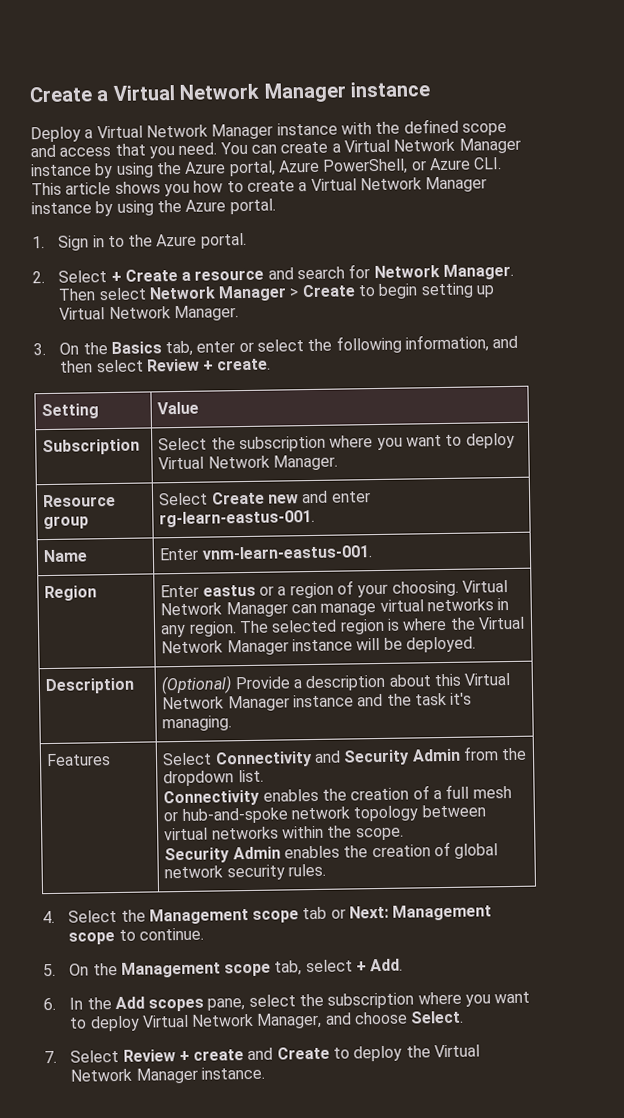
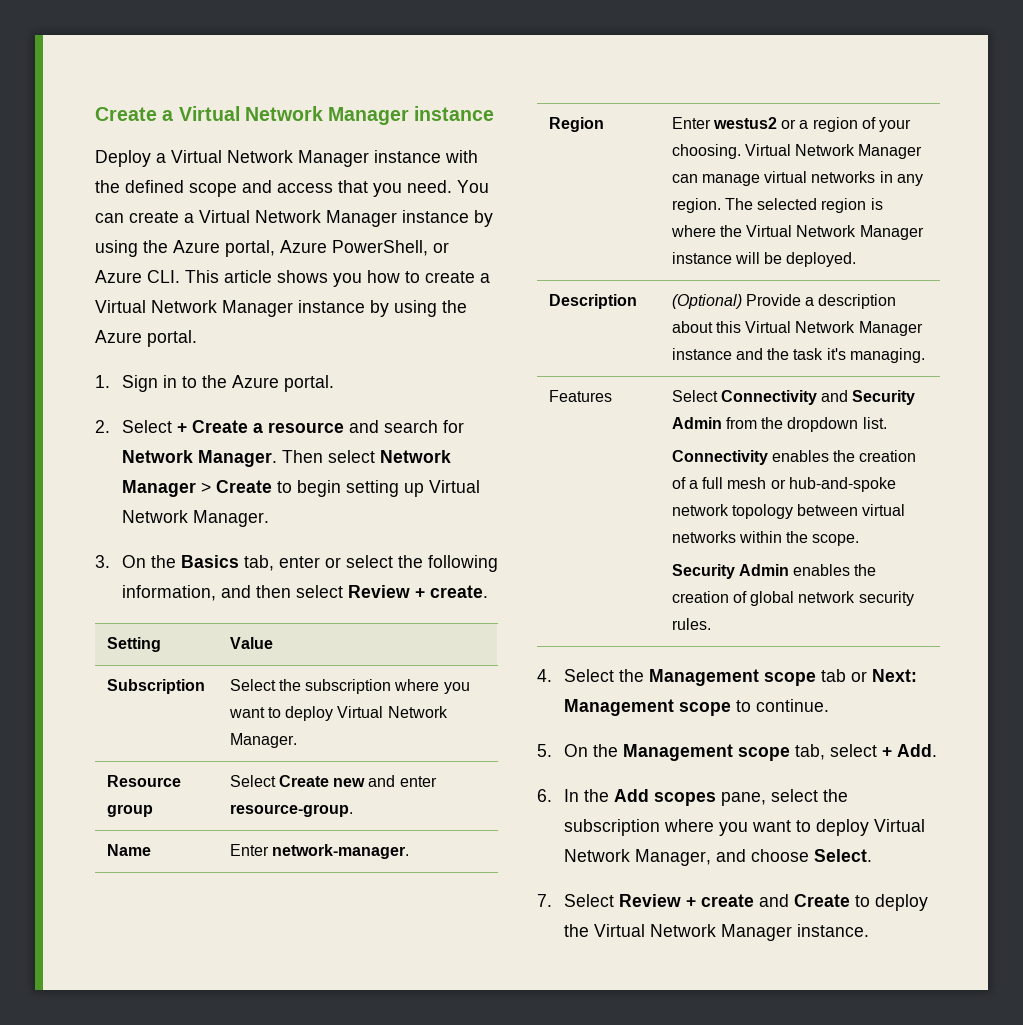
- Resource group | Select Create new and enter rg-learn-eastus-001.
+ Resource group | Select Create new and enter resource-group.
- Name | Enter vnm-learn-eastus-001.
+ Name | Enter network-manager.
- Region | Enter eastus or a region of your choosing. Virtual Network Manager can manage virtual networks in any region. The selected region is where the Virtual Network Manager instance will be deployed.
+ Region | Enter westus2 or a region of your choosing. Virtual Network Manager can manage virtual networks in any region. The selected region is where the Virtual Network Manager instance will be deployed.

